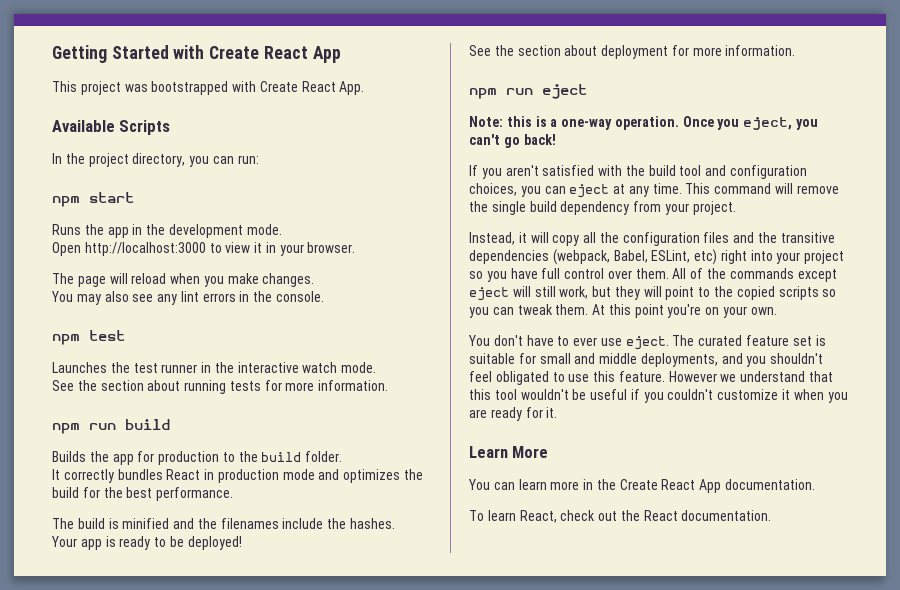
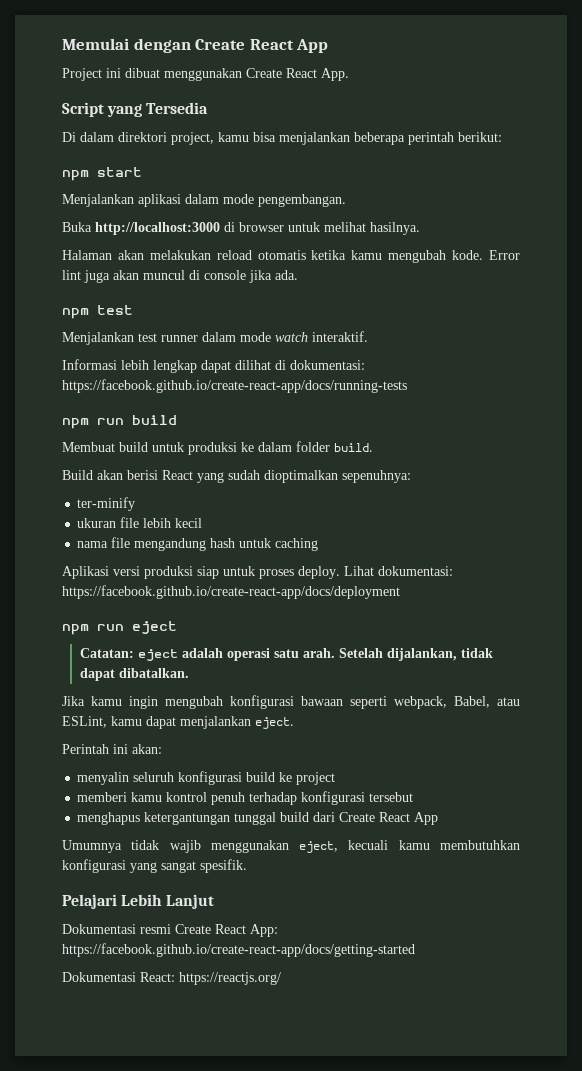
- Getting Started with Create React App
- This project was bootstrapped with Create React App.
- Available Scripts
- In the project directory, you can run:
+ Memulai dengan Create React App
+ Project ini dibuat menggunakan Create React App.
+ Script yang Tersedia
+ Di dalam direktori project, kamu bisa menjalankan beberapa perintah berikut:
  npm start
- Runs the app in the development mode.
- Open http://localhost:3000 to view it in your browser.
- The page will reload when you make changes.
- You may also see any lint errors in the console.
+ Menjalankan aplikasi dalam mode pengembangan.
+ Buka http://localhost:3000 di browser untuk melihat hasilnya.
+ Halaman akan melakukan reload otomatis ketika kamu mengubah kode. Error lint juga akan muncul di console jika ada.
  npm test
- Launches the test runner in the interactive watch mode.
- See the section about running tests for more information.
+ Menjalankan test runner dalam mode watch interaktif.
+ Informasi lebih lengkap dapat dilihat di dokumentasi: https://facebook.github.io/create-react-app/docs/running-tests
  npm run build
- Builds the app for production to the build folder.
- It correctly bundles React in production mode and optimizes the build for the best performance.
- The build is minified and the filenames include the hashes.
- Your app is ready to be deployed!
- See the section about deployment for more information.
+ Membuat build untuk produksi ke dalam folder build.
+ Build akan berisi React yang sudah dioptimalkan sepenuhnya:
+ ter-minify
+ ukuran file lebih kecil
+ nama file mengandung hash untuk caching
+ Aplikasi versi produksi siap untuk proses deploy. Lihat dokumentasi: https://facebook.github.io/create-react-app/docs/deployment
  npm run eject
- Note: this is a one-way operation. Once you eject, you can't go back!
- If you aren't satisfied with the build tool and configuration choices, you can eject at any time. This command will remove the single build dependency from your project.
- Instead, it will copy all the configuration files and the transitive dependencies (webpack, Babel, ESLint, etc) right into your project so you have full control over them. All of the commands except eject will still work, but they will point to the copied scripts so you can tweak them. At this point you're on your own.
- You don't have to ever use eject. The curated feature set is suitable for small and middle deployments, and you shouldn't feel obligated to use this feature. However we understand that this tool wouldn't be useful if you couldn't customize it when you are ready for it.
- Learn More
- You can learn more in the Create React App documentation.
- To learn React, check out the React documentation.
+ Catatan: eject adalah operasi satu arah. Setelah dijalankan, tidak dapat dibatalkan.
+ Jika kamu ingin mengubah konfigurasi bawaan seperti webpack, Babel, atau ESLint, kamu dapat menjalankan eject.
+ Perintah ini akan:
+ menyalin seluruh konfigurasi build ke project
+ memberi kamu kontrol penuh terhadap konfigurasi tersebut
+ menghapus ketergantungan tunggal build dari Create React App
+ Umumnya tidak wajib menggunakan eject, kecuali kamu membutuhkan konfigurasi yang sangat spesifik.
+ Pelajari Lebih Lanjut
+ Dokumentasi resmi Create React App: https://facebook.github.io/create-react-app/docs/getting-started
+ Dokumentasi React: https://reactjs.org/

